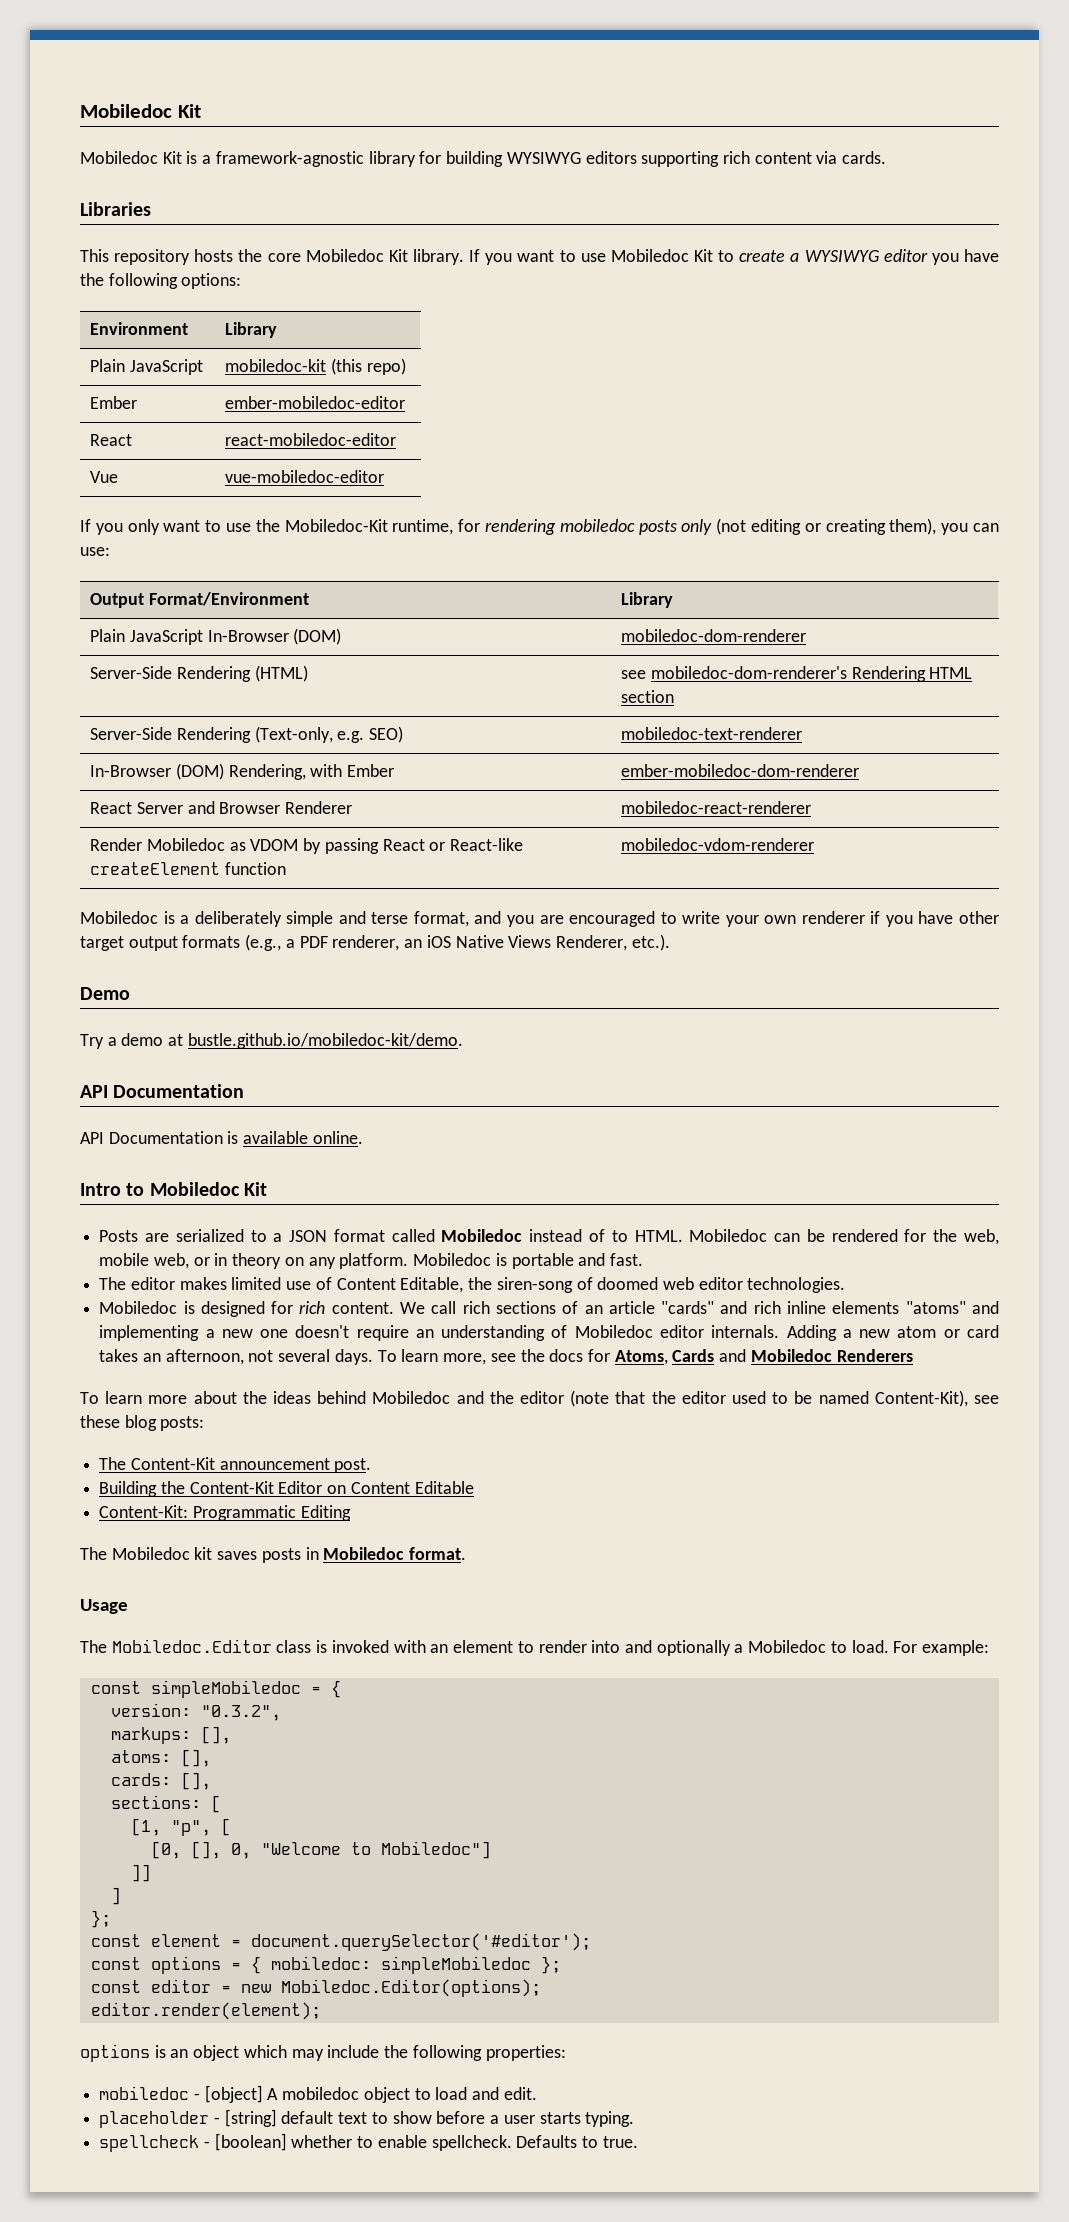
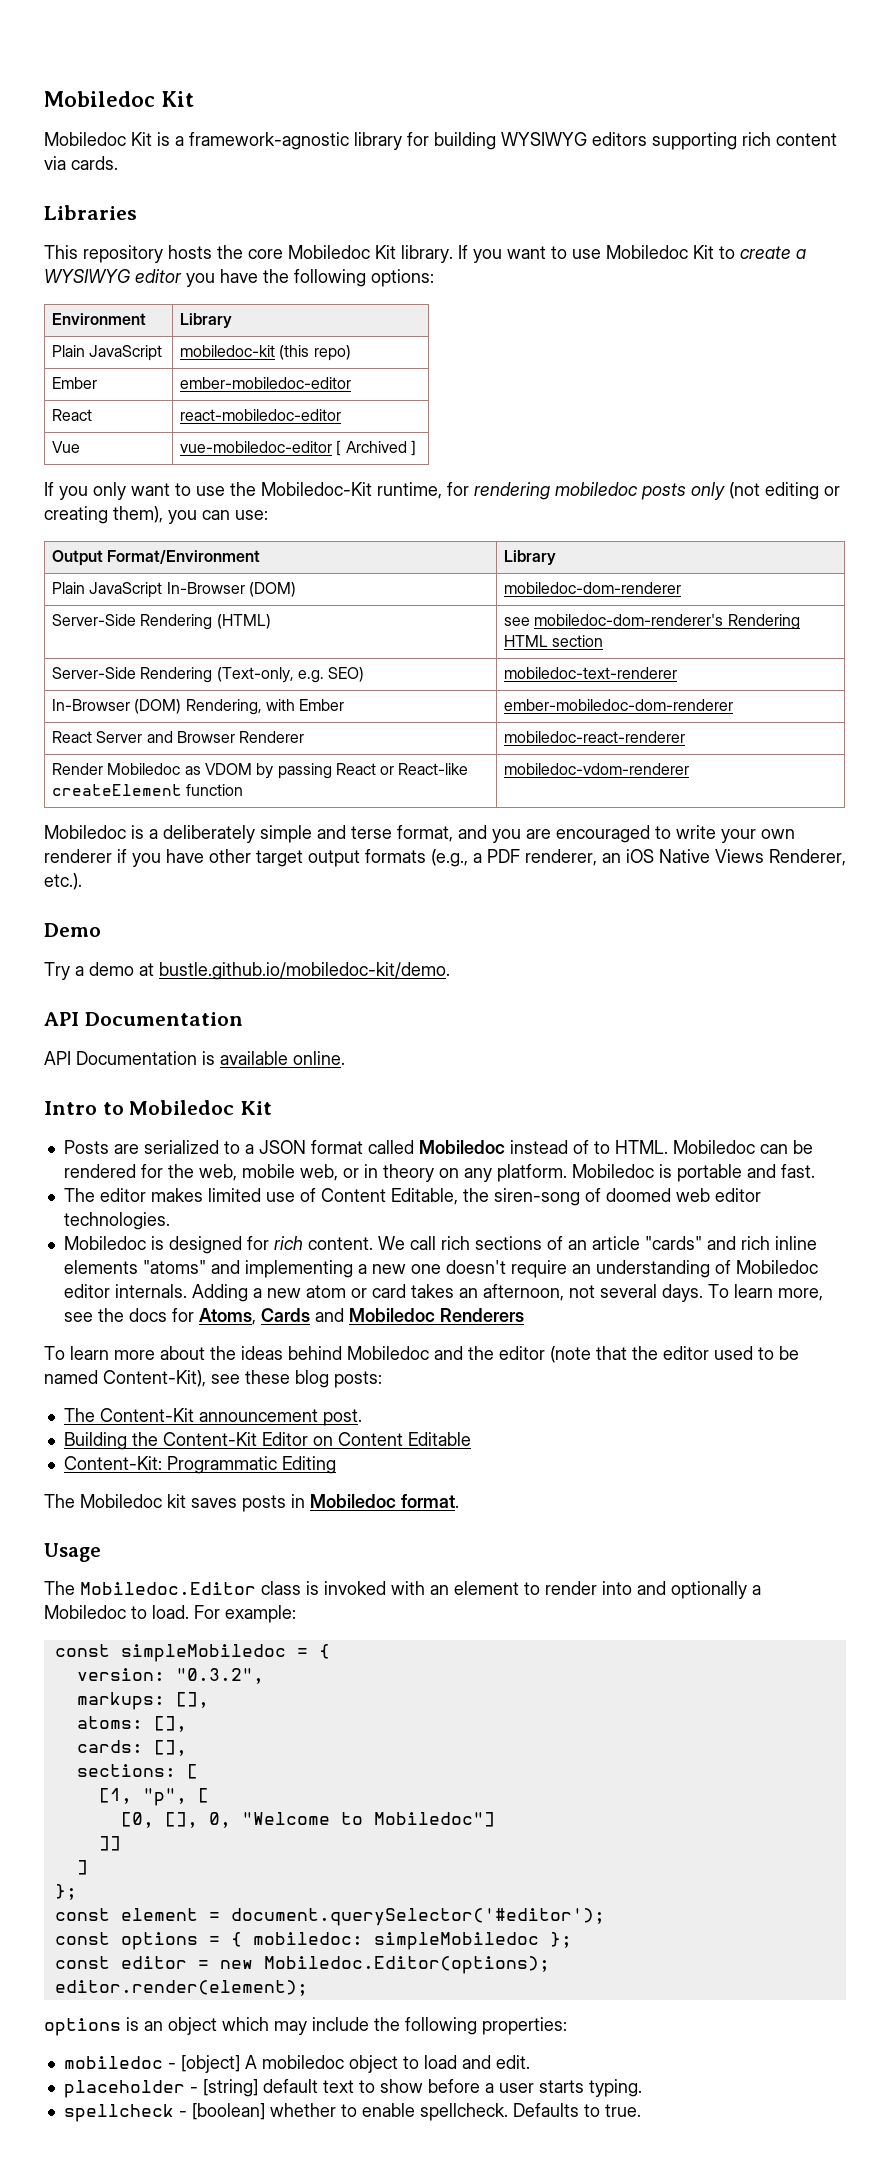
- Vue | vue-mobiledoc-editor
+ Vue | vue-mobiledoc-editor [ Archived ]

